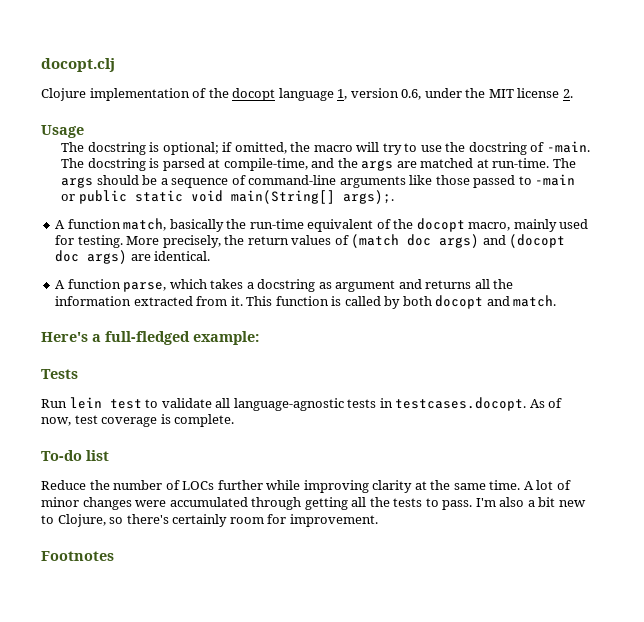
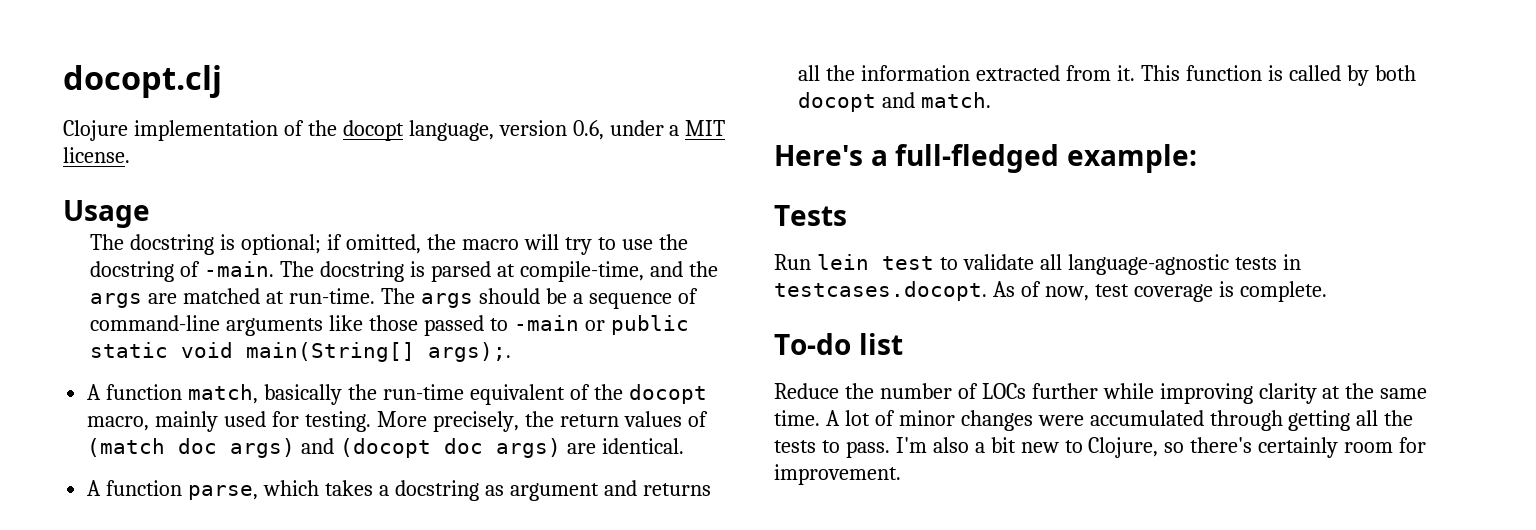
- Clojure implementation of the docopt language 1, version 0.6, under the MIT license 2.
+ Clojure implementation of the docopt language, version 0.6, under a MIT license.
- Footnotes

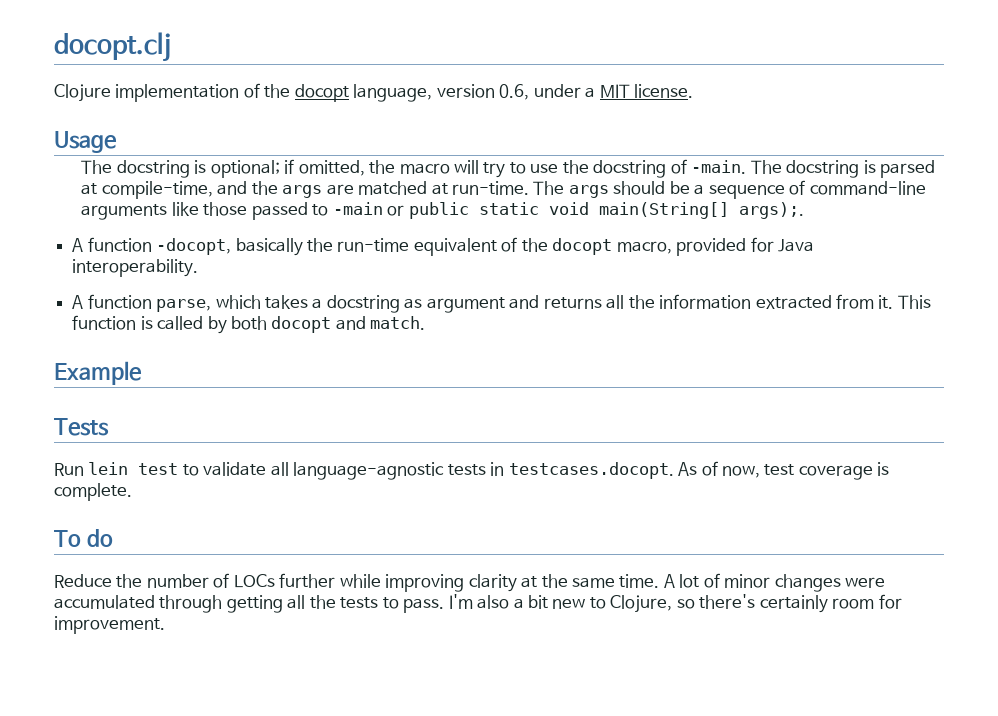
- A function match, basically the run-time equivalent of the docopt macro, mainly used for testing. More precisely, the return values of (match doc args) and (docopt doc args) are identical.
+ A function -docopt, basically the run-time equivalent of the docopt macro, provided for Java interoperability.
- Here's a full-fledged example:
+ Example
- To-do list
+ To do

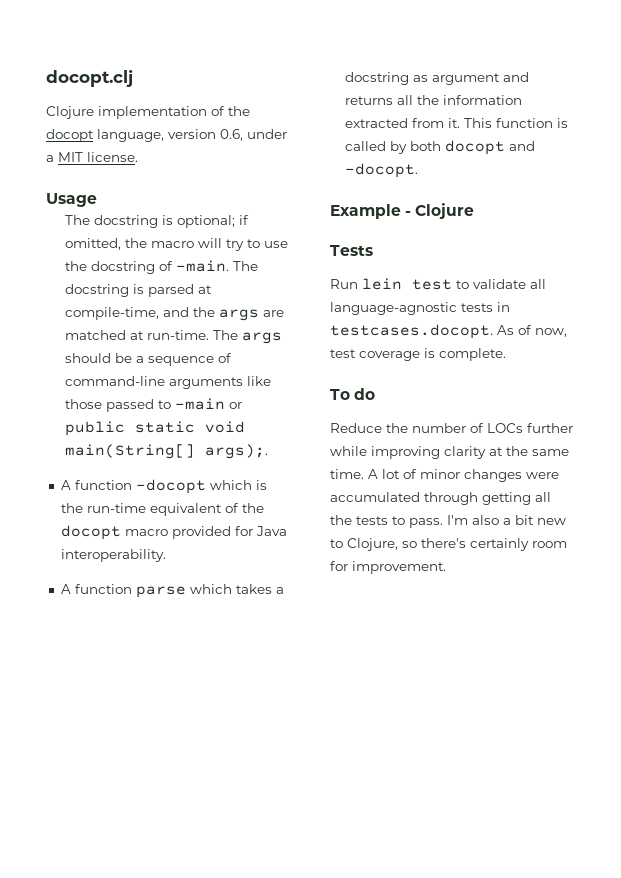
- A function -docopt, basically the run-time equivalent of the docopt macro, provided for Java interoperability.
+ A function -docopt which is the run-time equivalent of the docopt macro provided for Java interoperability.
- A function parse, which takes a docstring as argument and returns all the information extracted from it.
+ A function parse which takes a docstring as argument and returns all the information extracted from it.
- This function is called by both docopt and match.
+ This function is called by both docopt and -docopt.
- Example
+ Example - Clojure

